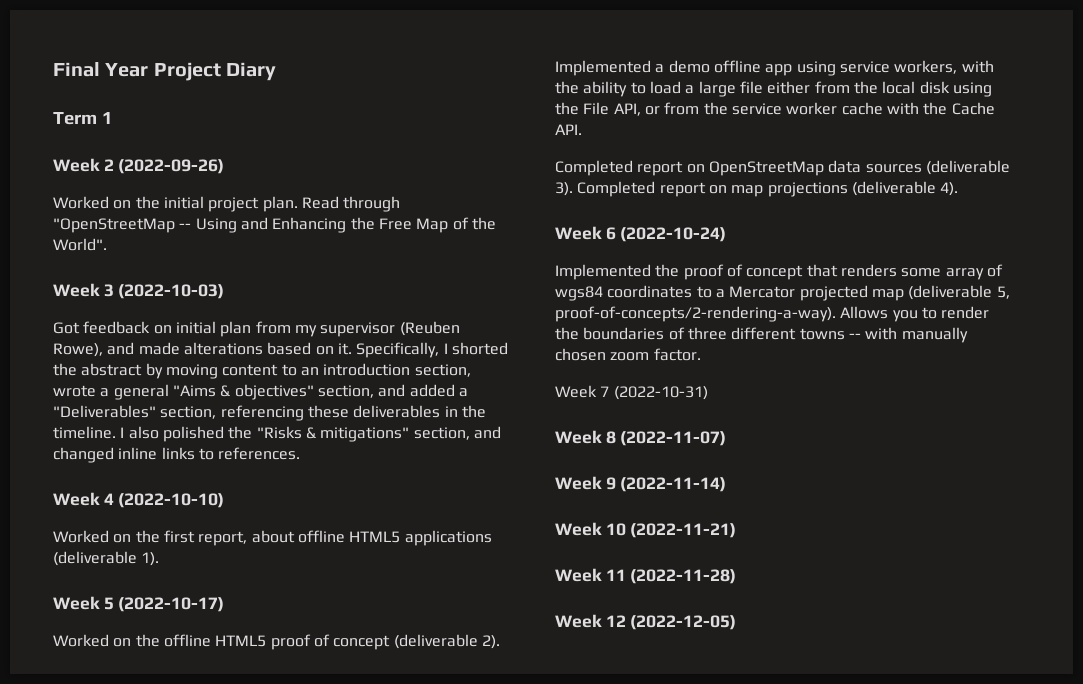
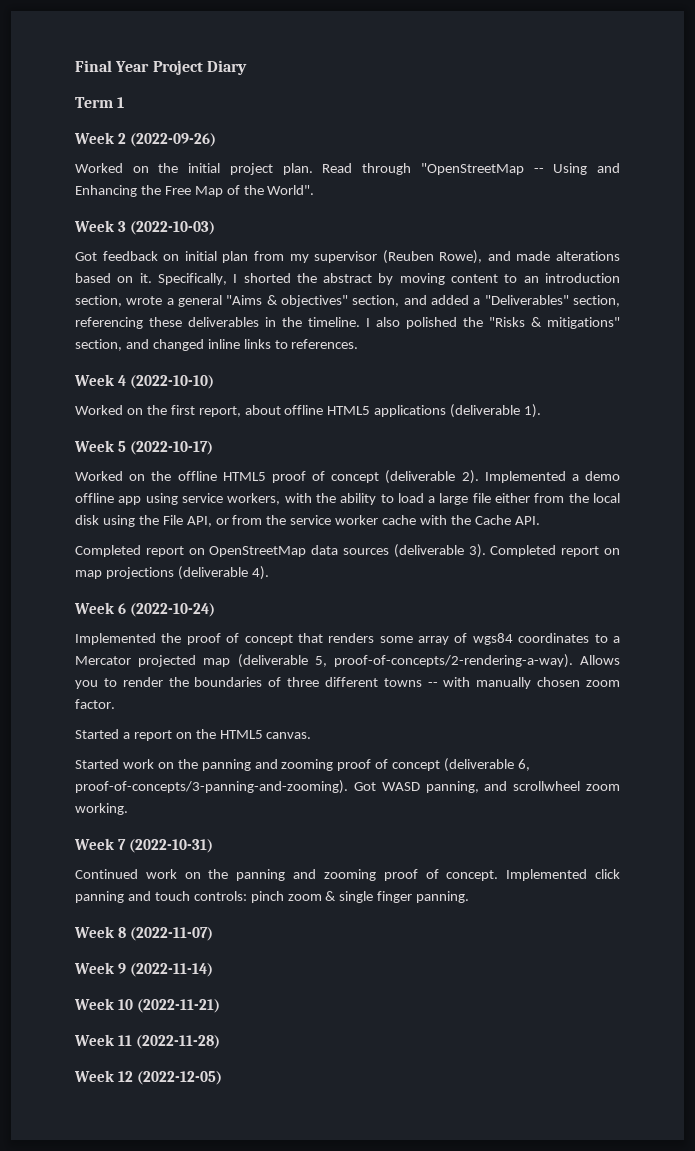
+ Started a report on the HTML5 canvas.
+ Started work on the panning and zooming proof of concept (deliverable 6, proof-of-concepts/3-panning-and-zooming). Got WASD panning, and scrollwheel zoom working.
  Week 7 (2022-10-31)
+ Continued work on the panning and zooming proof of concept. Implemented click panning and touch controls: pinch zoom & single finger panning.

